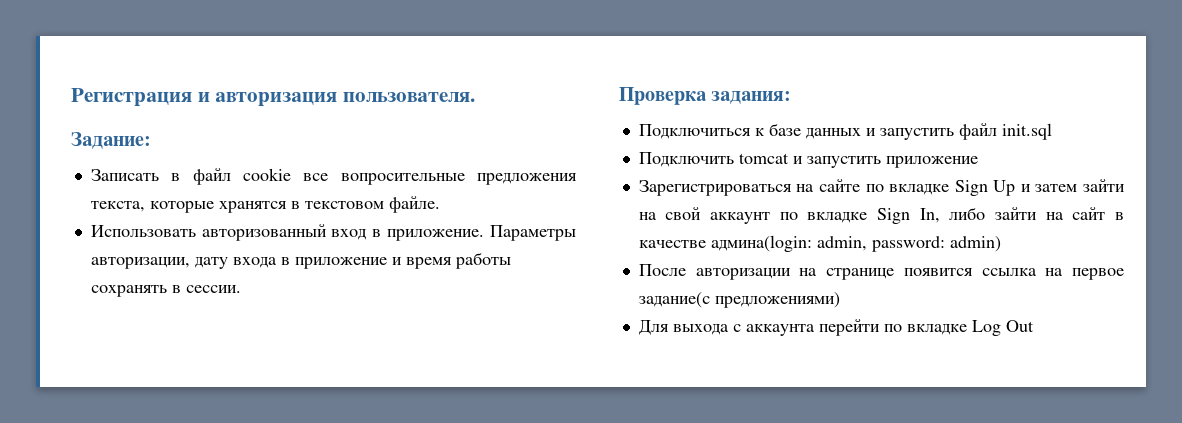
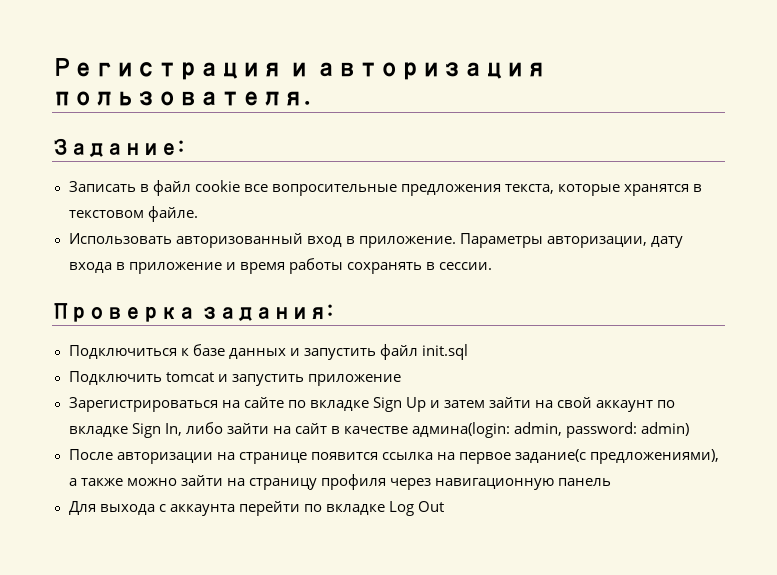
- После авторизации на странице появится ссылка на первое задание(с предложениями)
+ После авторизации на странице появится ссылка на первое задание(с предложениями), а также можно зайти на страницу профиля через навигационную панель

